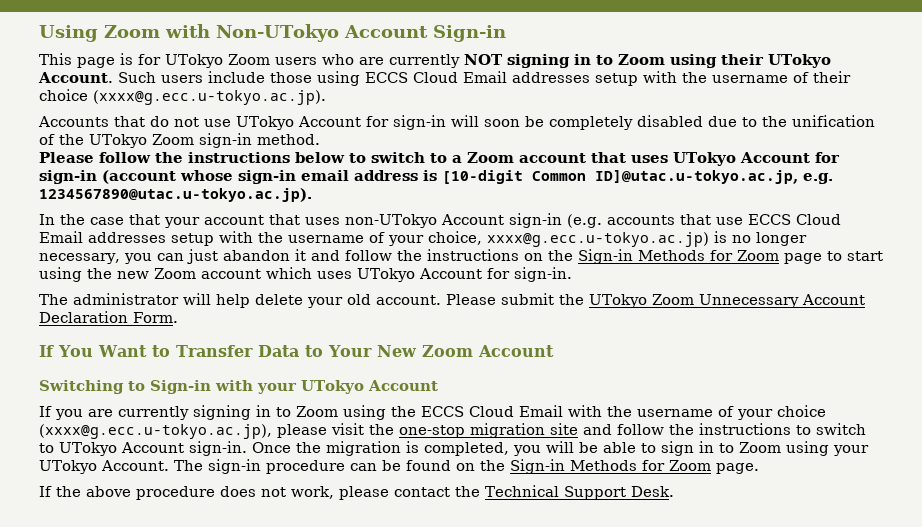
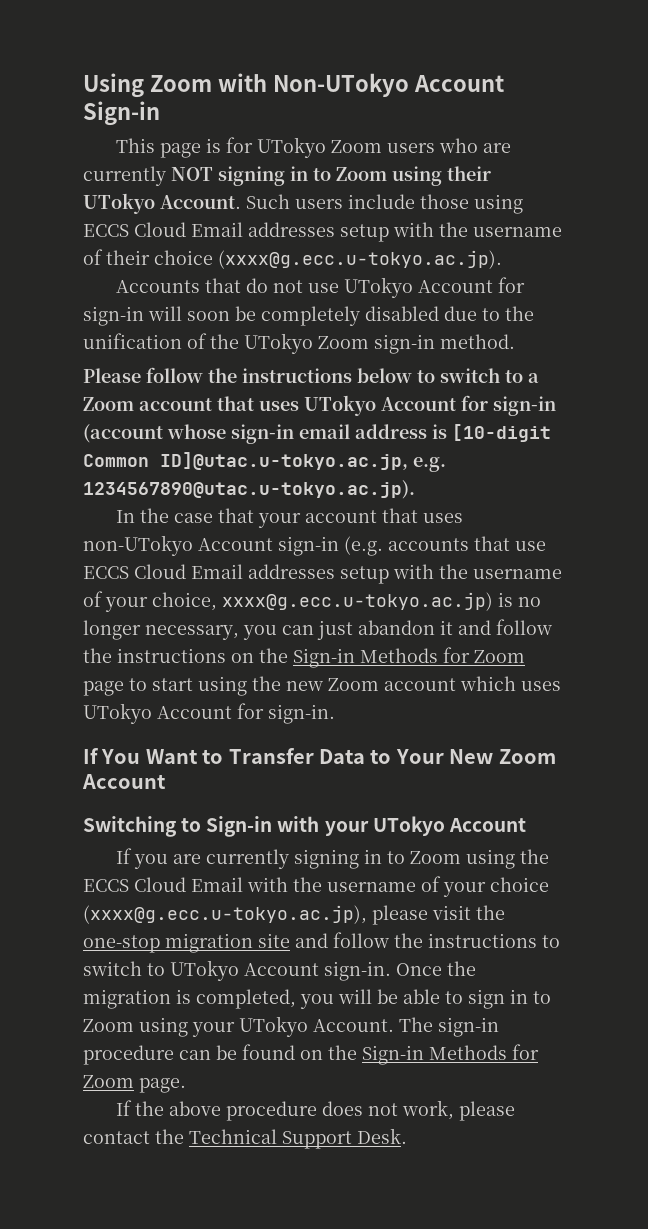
- The administrator will help delete your old account. Please submit the UTokyo Zoom Unnecessary Account Declaration Form.

